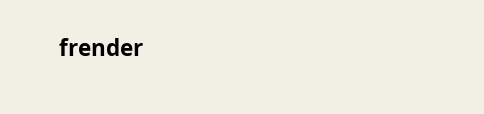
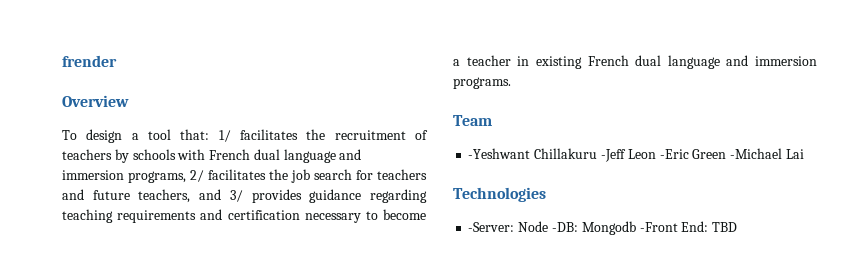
+ Overview
+ To design a tool that: 1/ facilitates the recruitment of teachers by schools with French dual language and immersion programs, 2/ facilitates the job search for teachers and future teachers, and 3/ provides guidance regarding teaching requirements and certification necessary to become a teacher in existing French dual language and immersion programs.
+ Team
+ -Yeshwant Chillakuru -Jeff Leon -Eric Green -Michael Lai
+ Technologies
+ -Server: Node -DB: Mongodb -Front End: TBD

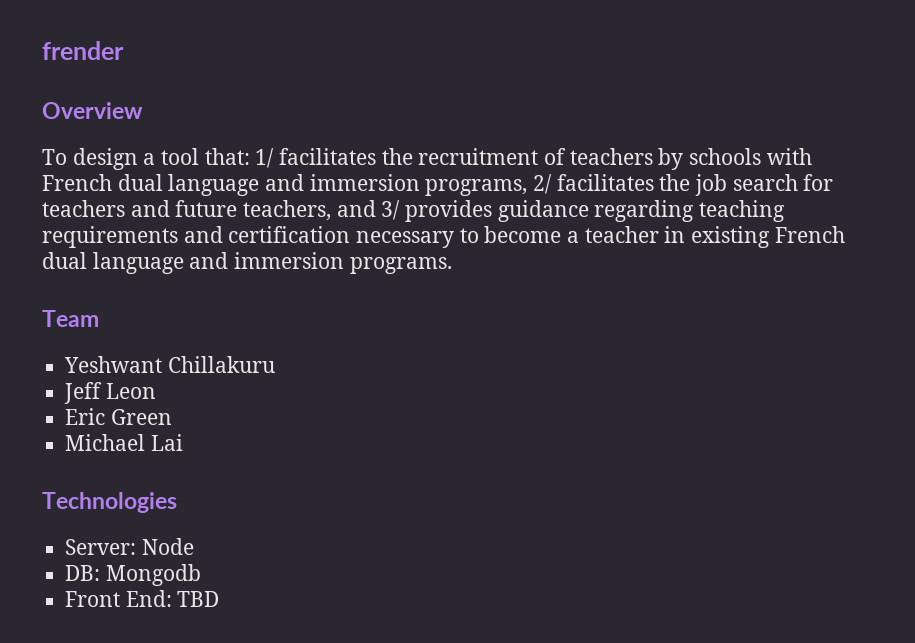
- -Yeshwant Chillakuru -Jeff Leon -Eric Green -Michael Lai
+ Yeshwant Chillakuru
+ Jeff Leon
+ Eric Green
+ Michael Lai
- -Server: Node -DB: Mongodb -Front End: TBD
+ Server: Node
+ DB: Mongodb
+ Front End: TBD

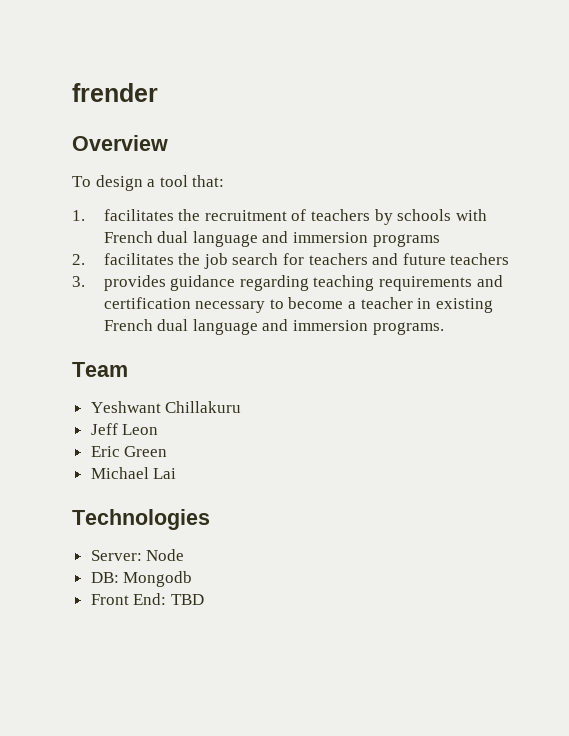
- To design a tool that: 1/ facilitates the recruitment of teachers by schools with French dual language and immersion programs, 2/ facilitates the job search for teachers and future teachers, and 3/ provides guidance regarding teaching requirements and certification necessary to become a teacher in existing French dual language and immersion programs.
+ To design a tool that:
+ 1. facilitates the recruitment of teachers by schools with French dual language and immersion programs
+ 2. facilitates the job search for teachers and future teachers
+ 3. provides guidance regarding teaching requirements and certification necessary to become a teacher in existing French dual language and immersion programs.

